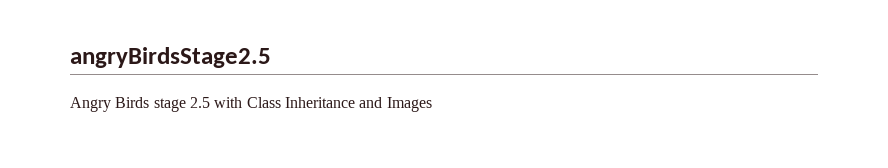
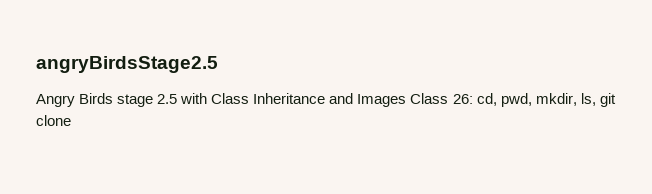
- Angry Birds stage 2.5 with Class Inheritance and Images
+ Angry Birds stage 2.5 with Class Inheritance and Images Class 26: cd, pwd, mkdir, ls, git clone

